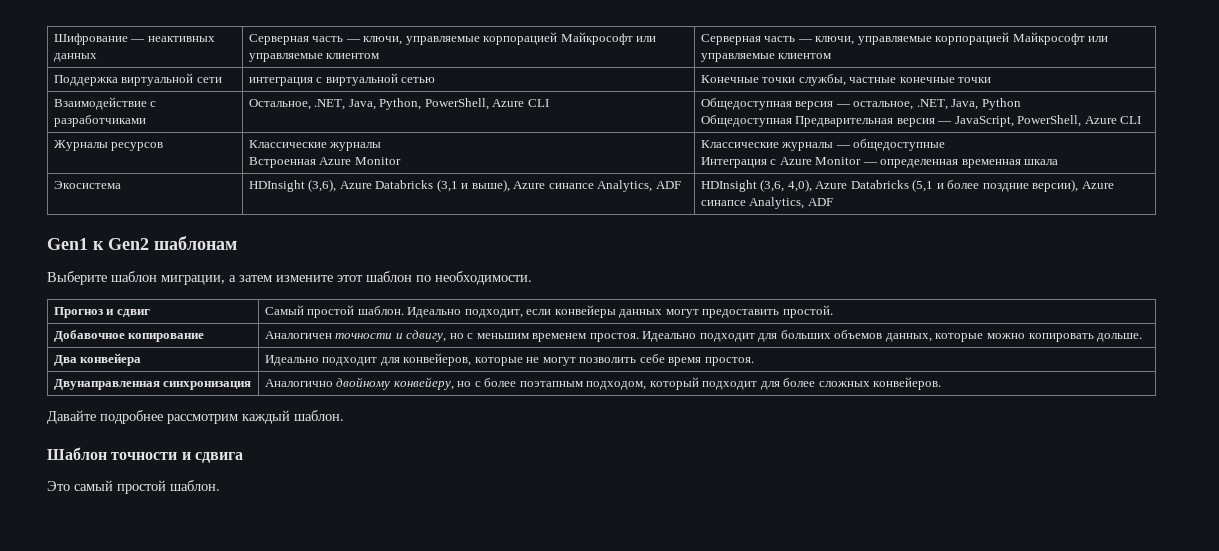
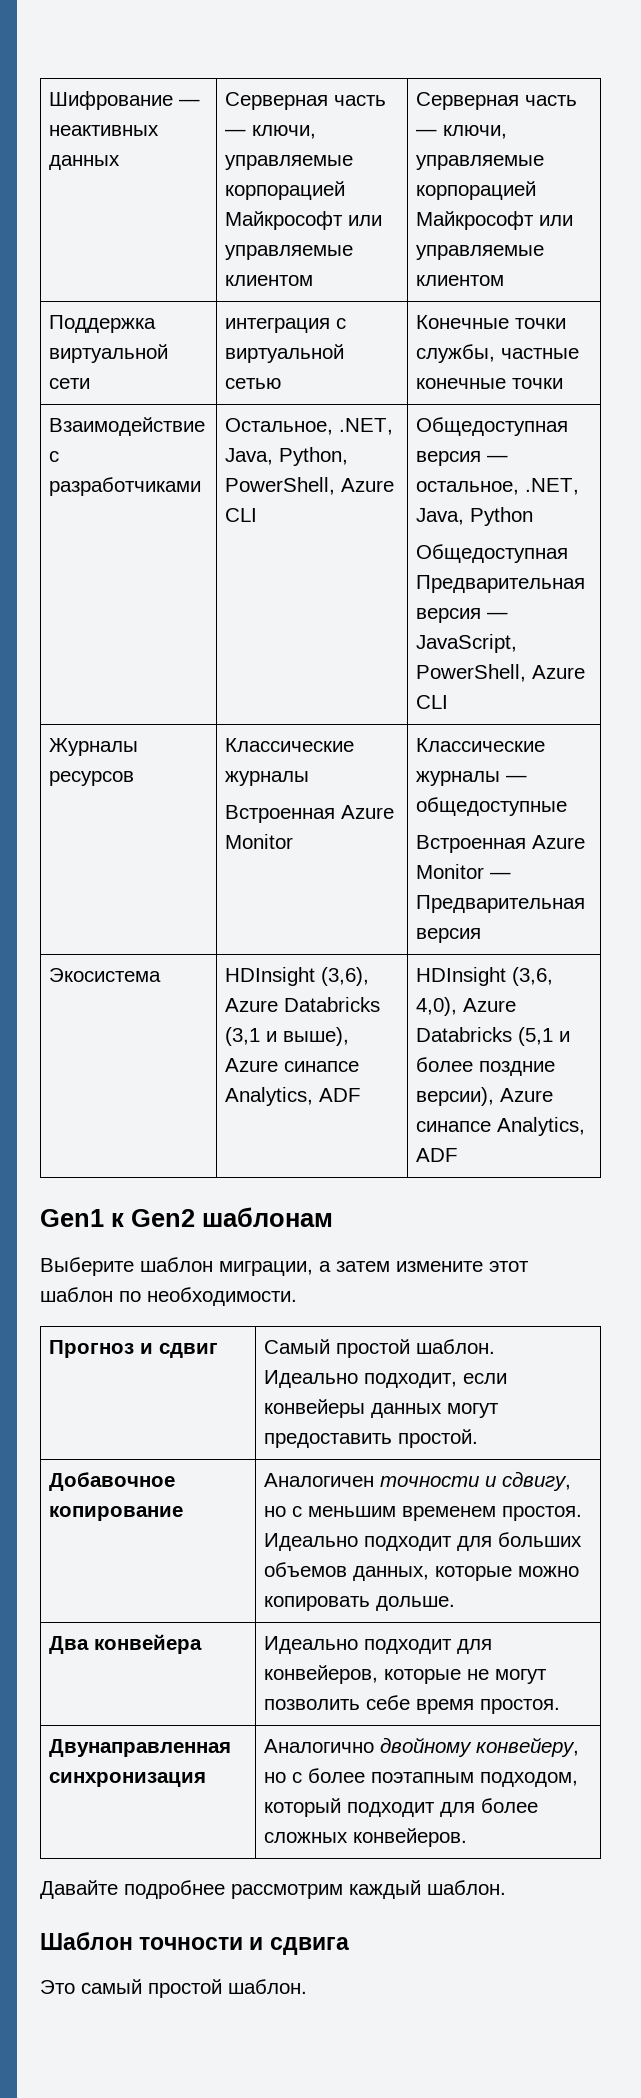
  Журналы ресурсов | Классические журналы
  Встроенная Azure Monitor | Классические журналы — общедоступные
- Интеграция с Azure Monitor — определенная временная шкала
+ Встроенная Azure Monitor — Предварительная версия

